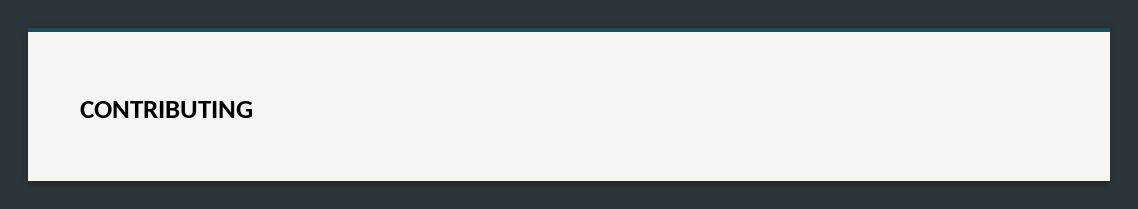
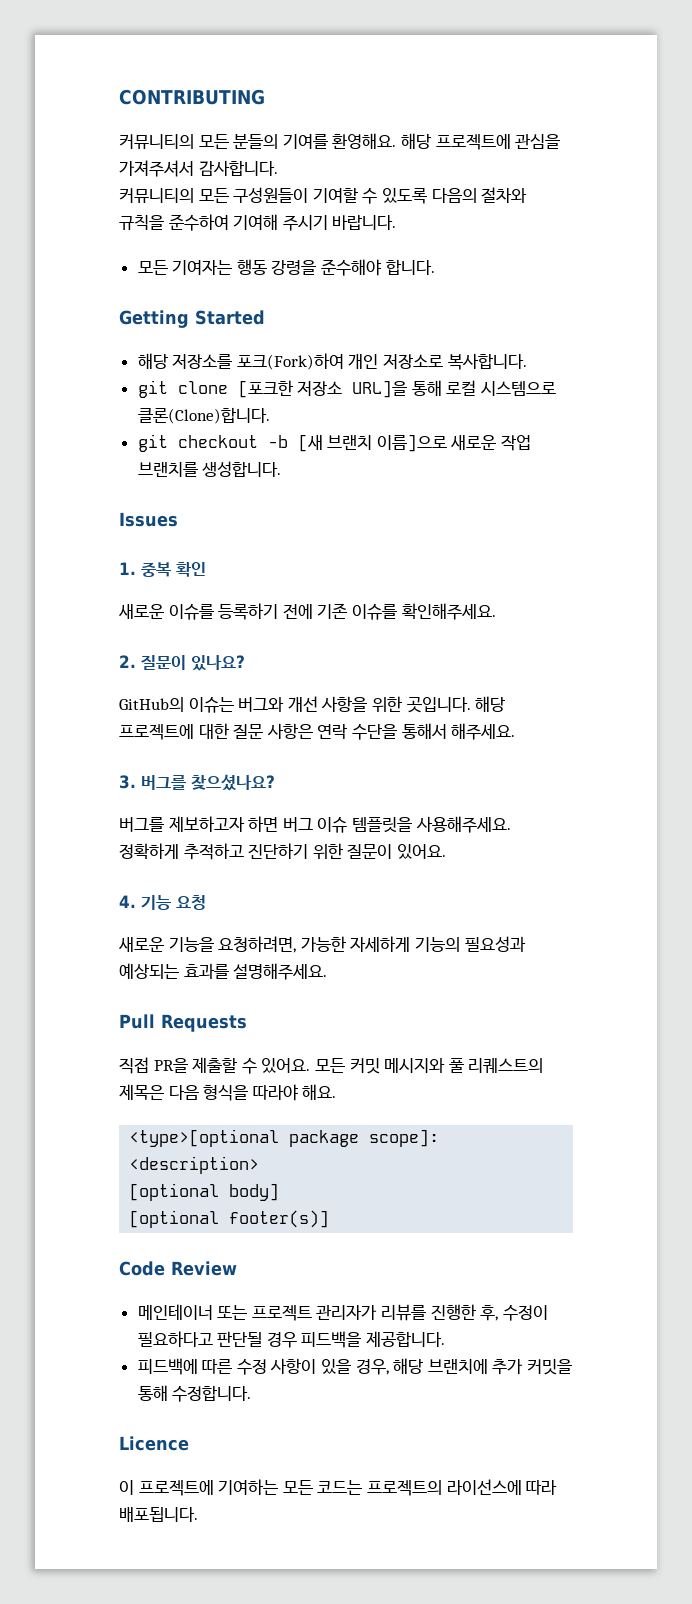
+ 커뮤니티의 모든 분들의 기여를 환영해요. 해당 프로젝트에 관심을 가져주셔서 감사합니다.
+ 커뮤니티의 모든 구성원들이 기여할 수 있도록 다음의 절차와 규칙을 준수하여 기여해 주시기 바랍니다.
+ 모든 기여자는 행동 강령을 준수해야 합니다.
+ Getting Started
+ 해당 저장소를 포크(Fork)하여 개인 저장소로 복사합니다.
+ git clone [포크한 저장소 URL]을 통해 로컬 시스템으로 클론(Clone)합니다.
+ git checkout -b [새 브랜치 이름]으로 새로운 작업 브랜치를 생성합니다.
+ Issues
+ 1. 중복 확인
+ 새로운 이슈를 등록하기 전에 기존 이슈를 확인해주세요.
+ 2. 질문이 있나요?
+ GitHub의 이슈는 버그와 개선 사항을 위한 곳입니다. 해당 프로젝트에 대한 질문 사항은 연락 수단을 통해서 해주세요.
+ 3. 버그를 찾으셨나요?
+ 버그를 제보하고자 하면 버그 이슈 템플릿을 사용해주세요. 정확하게 추적하고 진단하기 위한 질문이 있어요.
+ 4. 기능 요청
+ 새로운 기능을 요청하려면, 가능한 자세하게 기능의 필요성과 예상되는 효과를 설명해주세요.
+ Pull Requests
+ 직접 PR을 제출할 수 있어요. 모든 커밋 메시지와 풀 리퀘스트의 제목은 다음 형식을 따라야 해요.
+ <type>[optional package scope]: <description>
+ [optional body]
+ [optional footer(s)]
+ Code Review
+ 메인테이너 또는 프로젝트 관리자가 리뷰를 진행한 후, 수정이 필요하다고 판단될 경우 피드백을 제공합니다.
+ 피드백에 따른 수정 사항이 있을 경우, 해당 브랜치에 추가 커밋을 통해 수정합니다.
+ Licence
+ 이 프로젝트에 기여하는 모든 코드는 프로젝트의 라이선스에 따라 배포됩니다.

